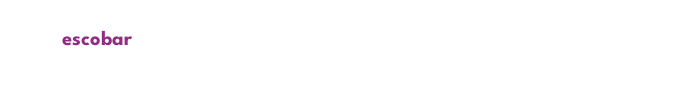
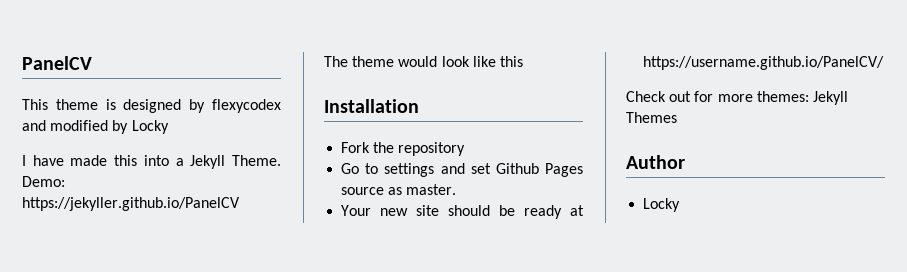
- escobar
+ PanelCV
+ This theme is designed by flexycodex and modified by Locky
+ I have made this into a Jekyll Theme. Demo: https://jekyller.github.io/PanelCV
+ The theme would look like this
+ Installation
+ Fork the repository
+ Go to settings and set Github Pages source as master.
+ Your new site should be ready at https://username.github.io/PanelCV/
+ Check out for more themes: Jekyll Themes
+ Author
+ Locky

